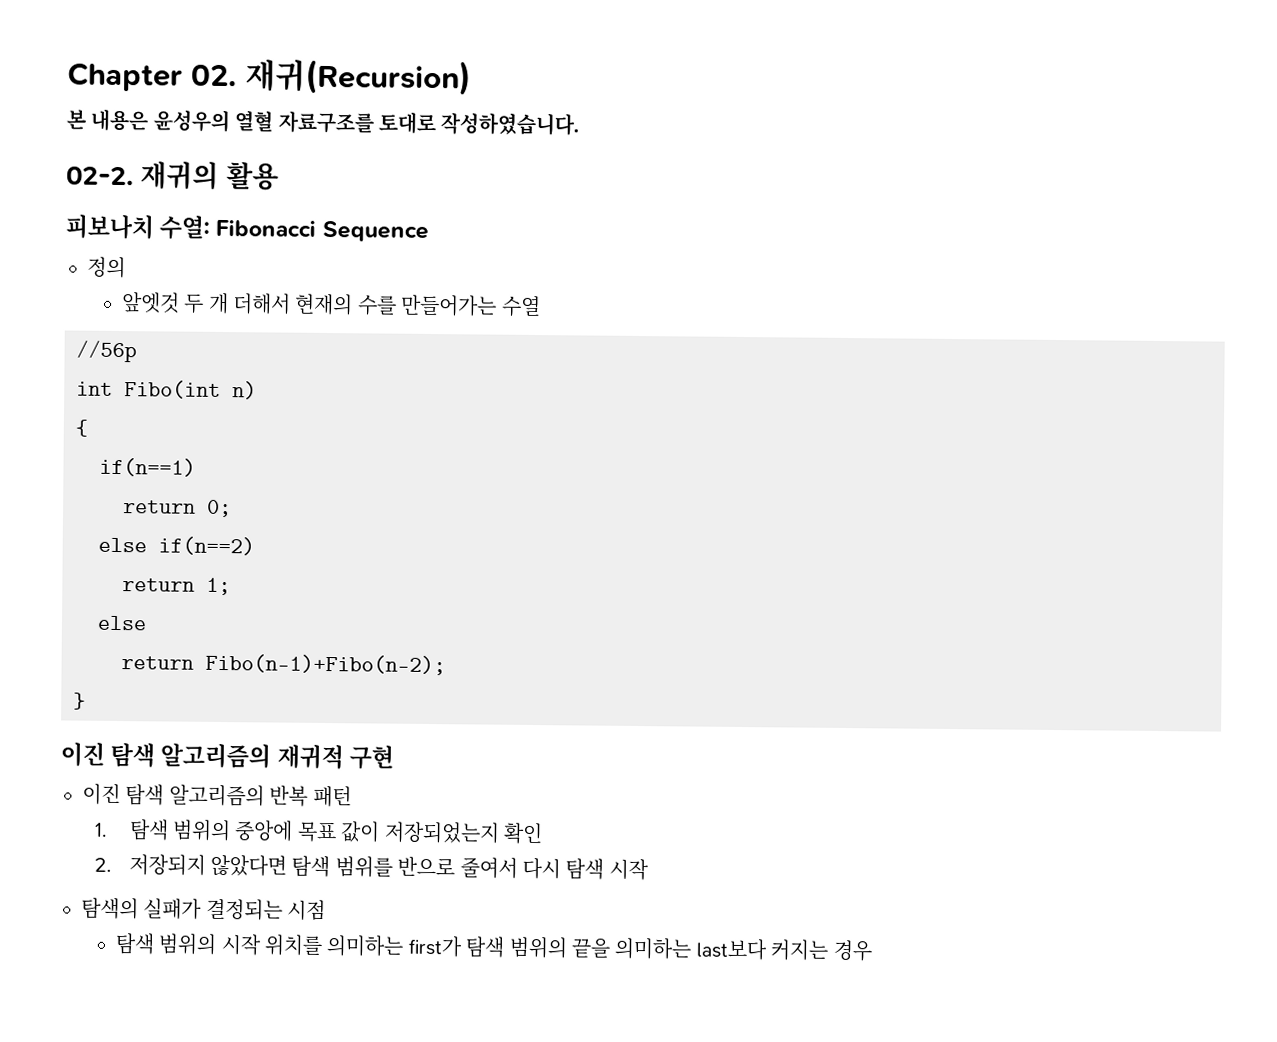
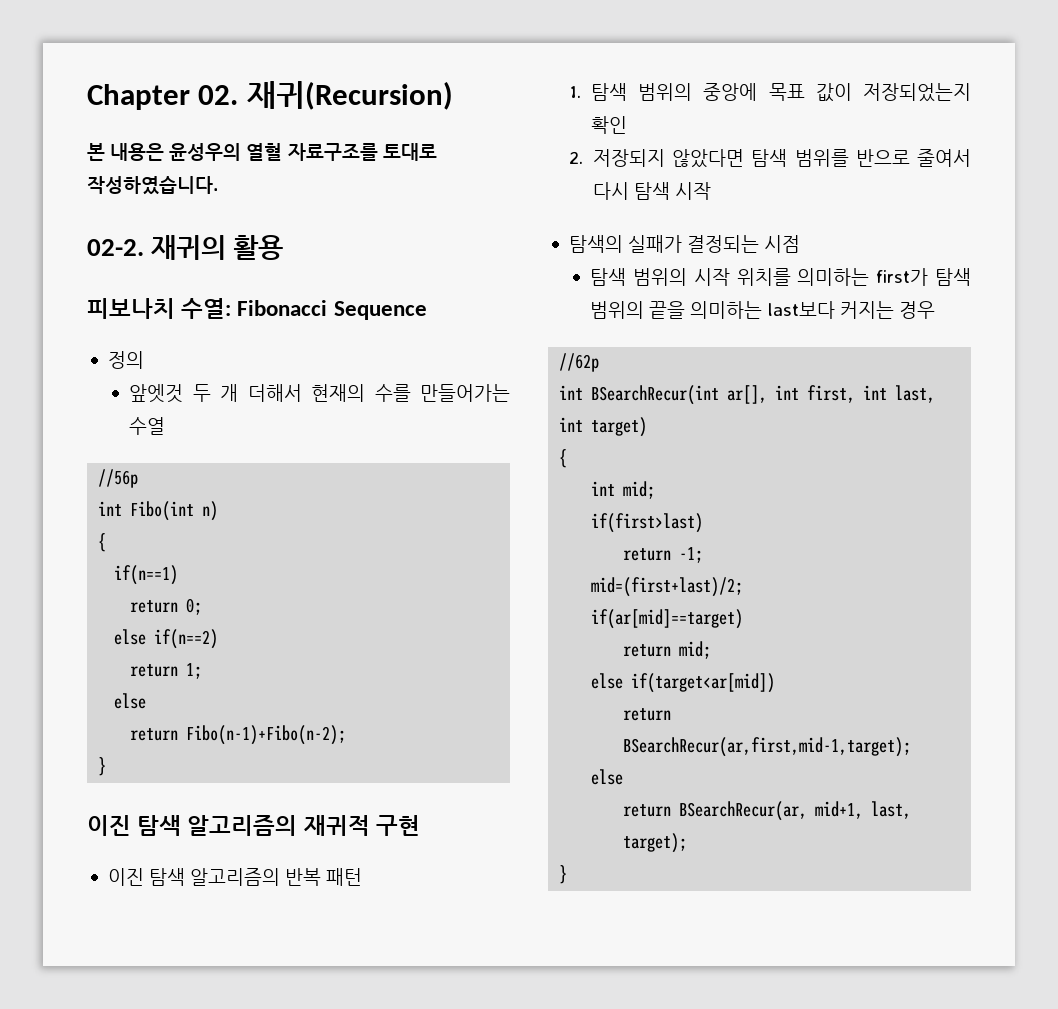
+ //62p
+ int BSearchRecur(int ar[], int first, int last, int target)
+ {
+ int mid;
+ if(first>last)
+ return -1;
+ mid=(first+last)/2;
+ if(ar[mid]==target)
+ return mid;
+ else if(target<ar[mid])
+ return BSearchRecur(ar,first,mid-1,target);
+ else
+ return BSearchRecur(ar, mid+1, last, target);
+ }

